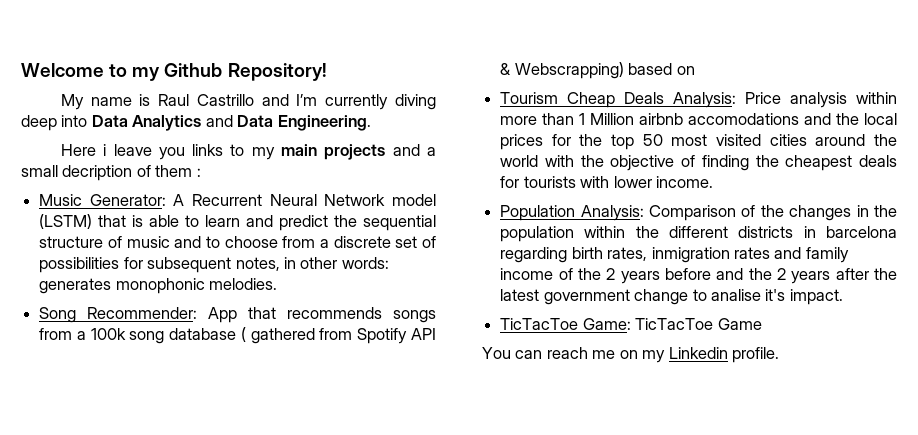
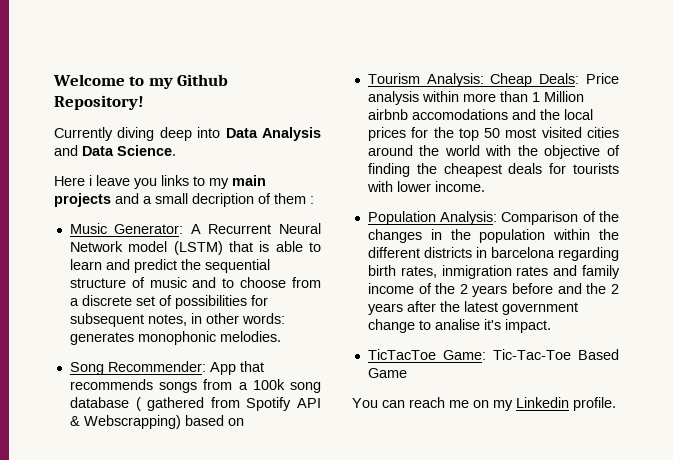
- My name is Raul Castrillo and I’m currently diving deep into Data Analytics and Data Engineering.
+ Currently diving deep into Data Analysis and Data Science.
- Tourism Cheap Deals Analysis: Price analysis within more than 1 Million airbnb accomodations and the local prices for the top 50 most visited cities around the world with the objective of finding the cheapest deals for tourists with lower income.
+ Tourism Analysis: Cheap Deals: Price analysis within more than 1 Million airbnb accomodations and the local prices for the top 50 most visited cities around the world with the objective of finding the cheapest deals for tourists with lower income.
- TicTacToe Game: TicTacToe Game
+ TicTacToe Game: Tic-Tac-Toe Based Game

